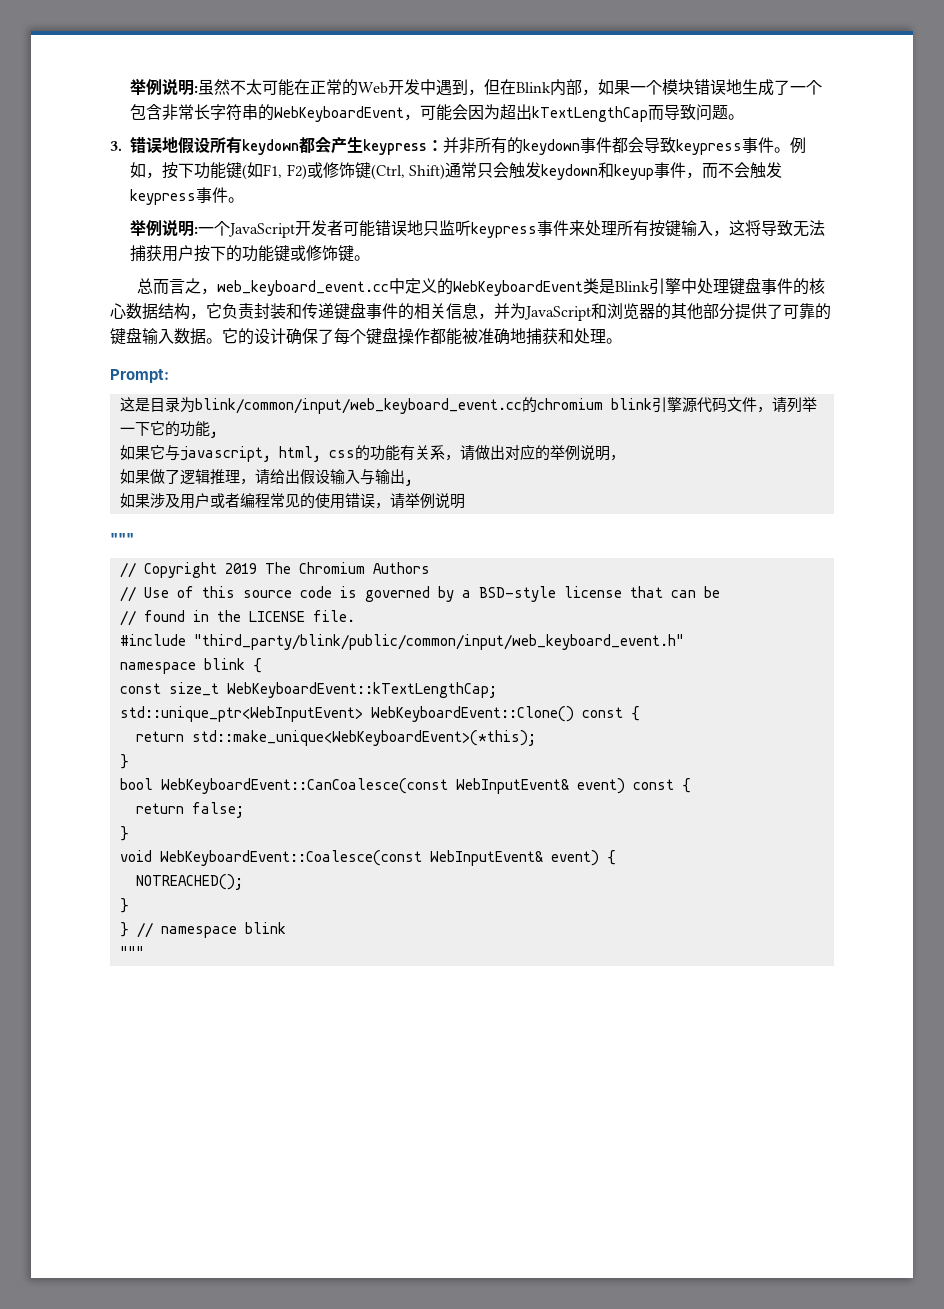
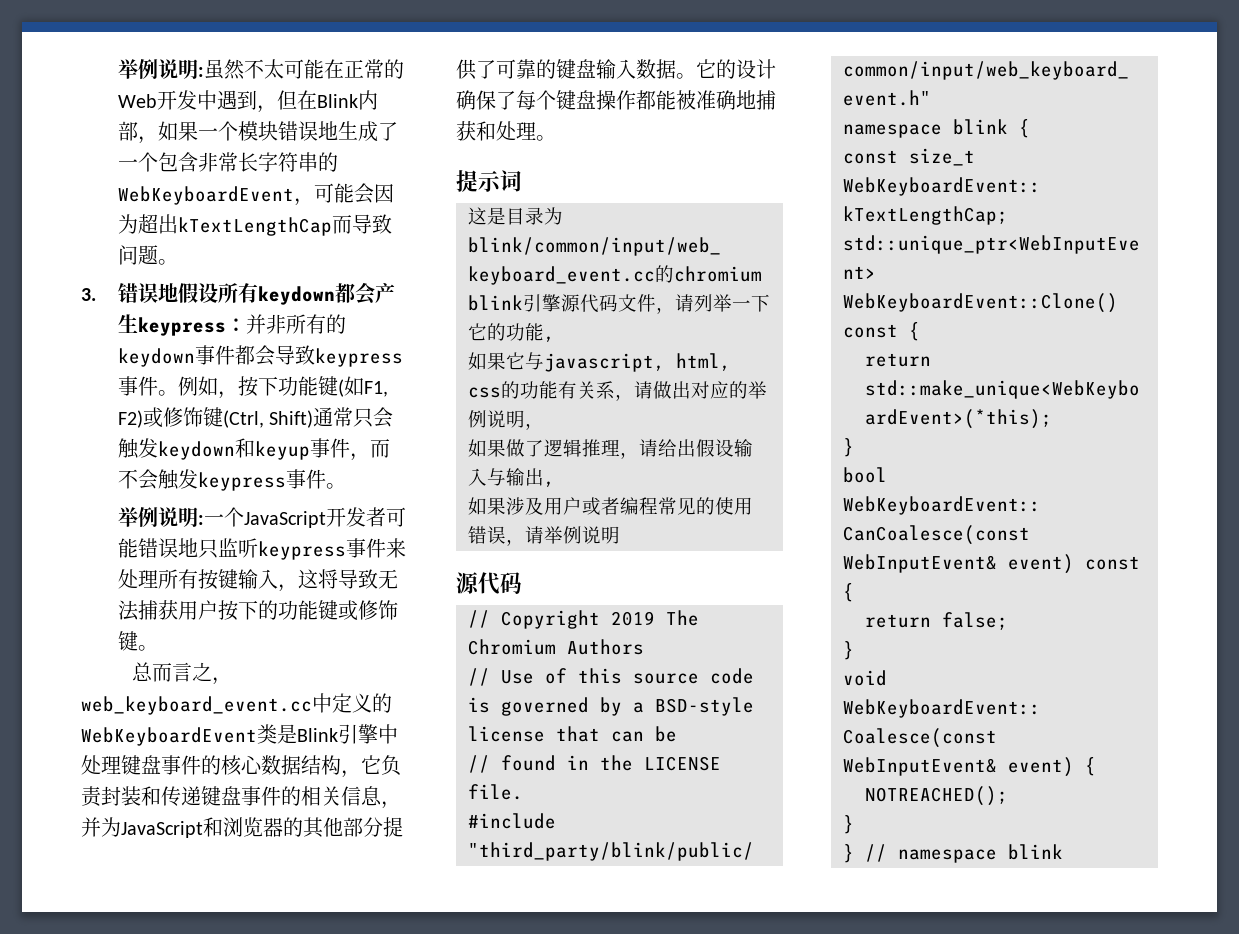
- Prompt:
+ 提示词
  如果涉及用户或者编程常见的使用错误，请举例说明
- """
+ 源代码
  } // namespace blink
- """

